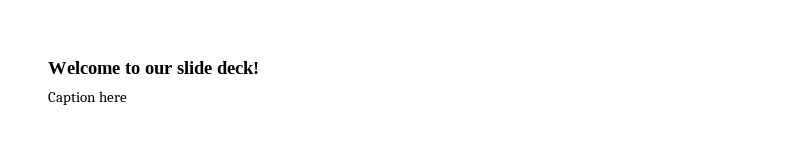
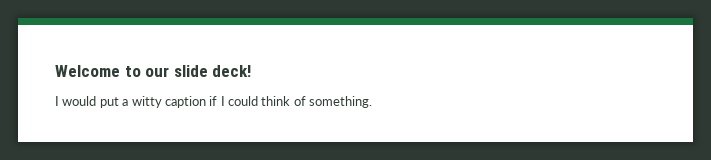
- Caption here
+ I would put a witty caption if I could think of something.

